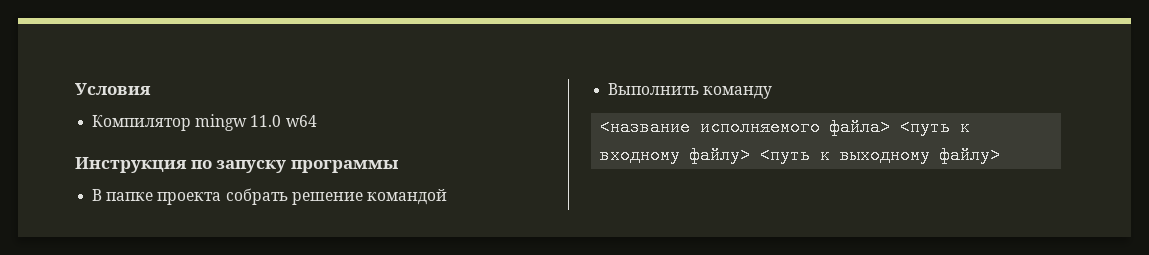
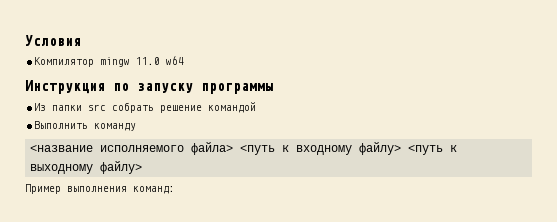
- В папке проекта собрать решение командой
+ Из папки src собрать решение командой
+ Пример выполнения команд:

